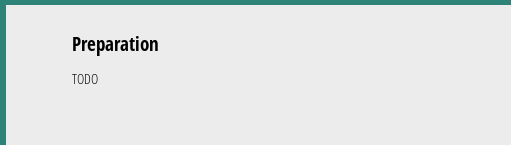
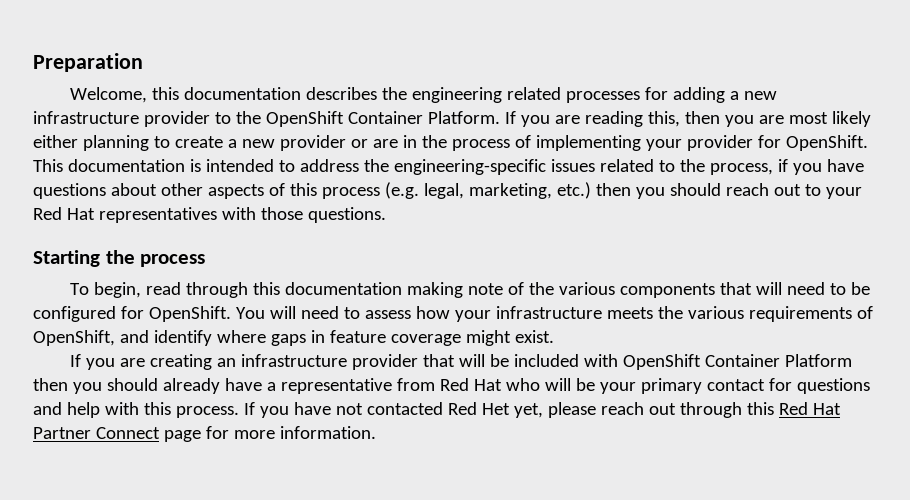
- TODO
+ Welcome, this documentation describes the engineering related processes for adding a new infrastructure provider to the OpenShift Container Platform. If you are reading this, then you are most likely either planning to create a new provider or are in the process of implementing your provider for OpenShift. This documentation is intended to address the engineering-specific issues related to the process, if you have questions about other aspects of this process (e.g. legal, marketing, etc.) then you should reach out to your Red Hat representatives with those questions.
+ Starting the process
+ To begin, read through this documentation making note of the various components that will need to be configured for OpenShift. You will need to assess how your infrastructure meets the various requirements of OpenShift, and identify where gaps in feature coverage might exist.
+ If you are creating an infrastructure provider that will be included with OpenShift Container Platform then you should already have a representative from Red Hat who will be your primary contact for questions and help with this process. If you have not contacted Red Het yet, please reach out through this Red Hat Partner Connect page for more information.

